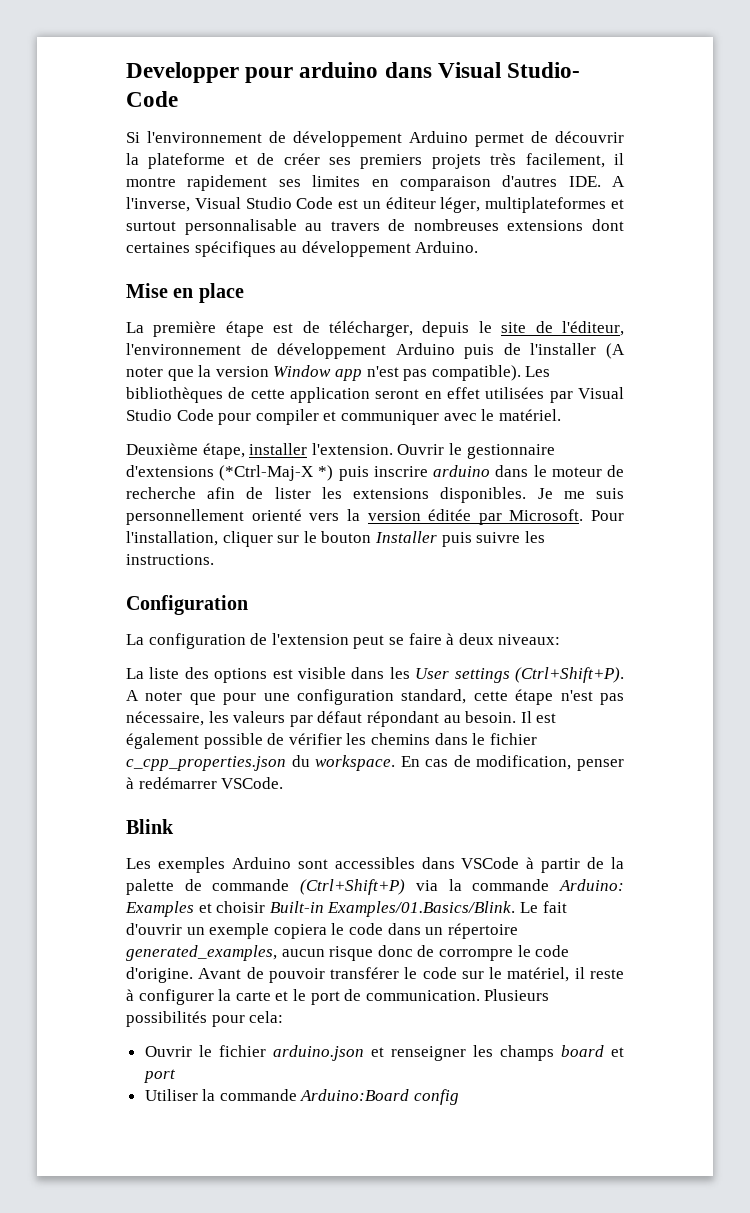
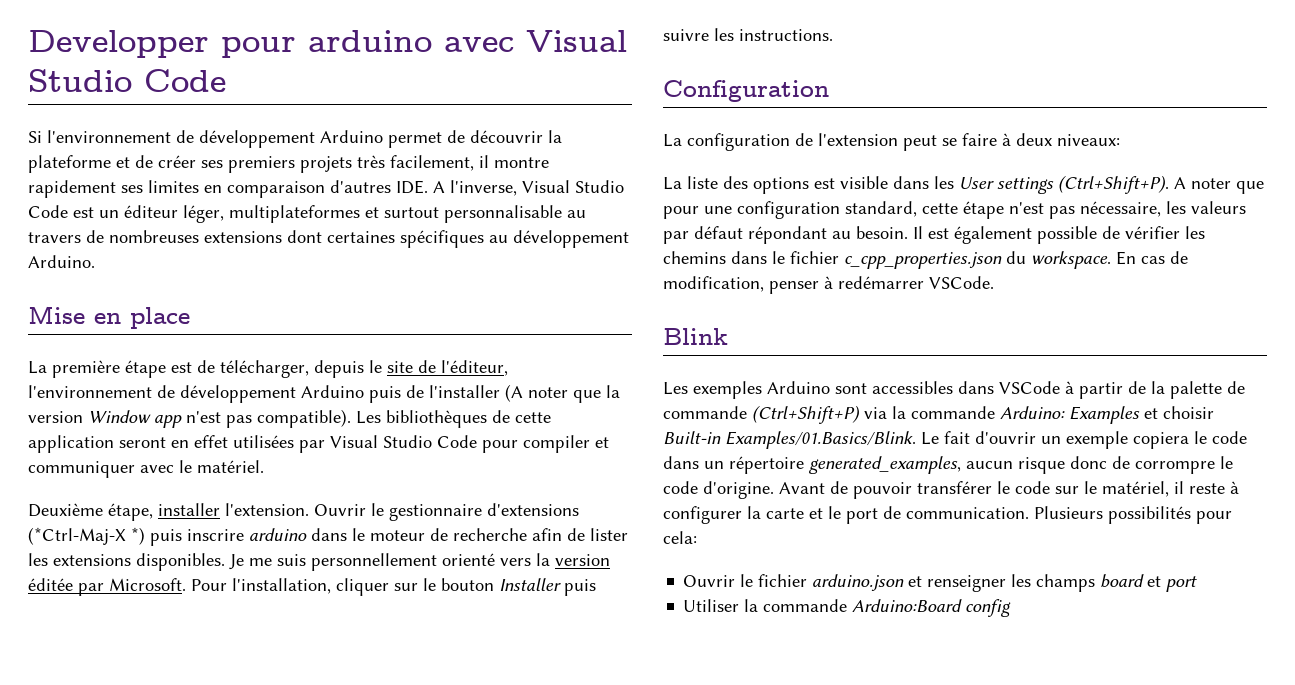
- Developper pour arduino dans Visual Studio- Code
+ Developper pour arduino avec Visual Studio Code

